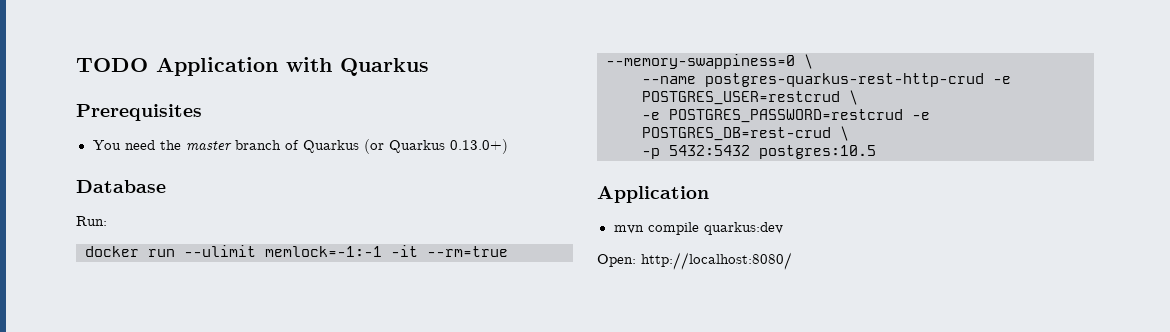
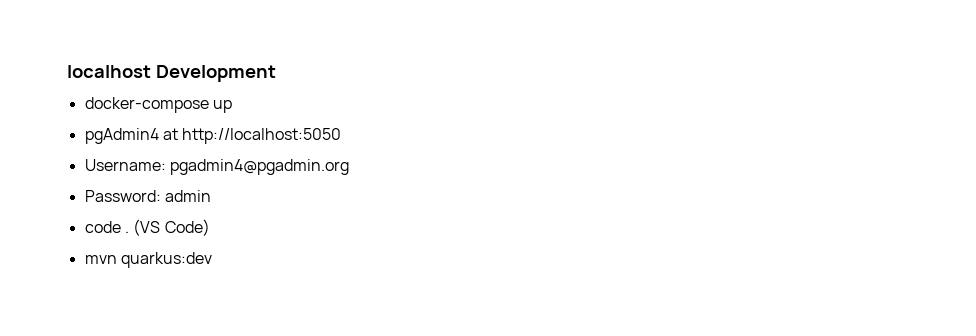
- TODO Application with Quarkus
- Prerequisites
- You need the master branch of Quarkus (or Quarkus 0.13.0+)
- Database
- Run:
- docker run --ulimit memlock=-1:-1 -it --rm=true --memory-swappiness=0 \
- --name postgres-quarkus-rest-http-crud -e POSTGRES_USER=restcrud \
- -e POSTGRES_PASSWORD=restcrud -e POSTGRES_DB=rest-crud \
- -p 5432:5432 postgres:10.5
- Application
+ localhost Development
+ docker-compose up
+ pgAdmin4 at http://localhost:5050
+ Username: pgadmin4@pgadmin.org
+ Password: admin
+ code . (VS Code)
- mvn compile quarkus:dev
+ mvn quarkus:dev
- Open: http://localhost:8080/

